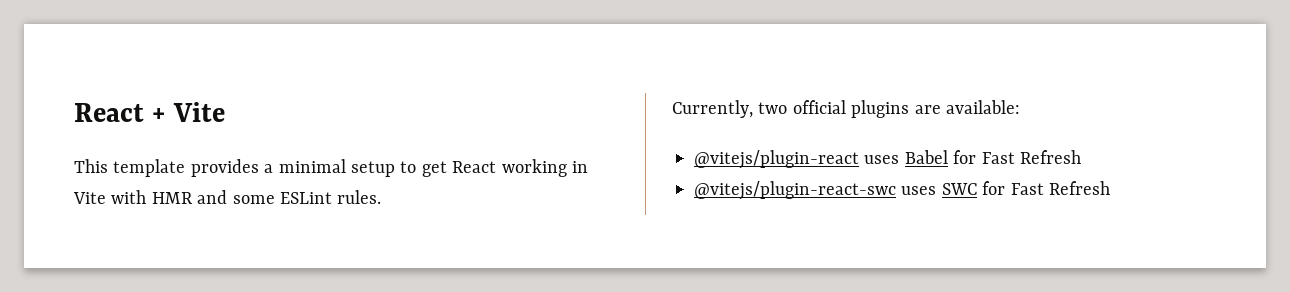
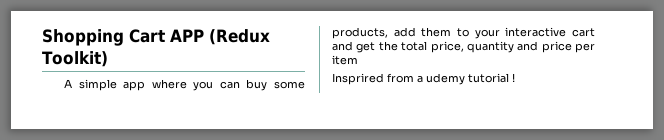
- React + Vite
- This template provides a minimal setup to get React working in Vite with HMR and some ESLint rules.
- Currently, two official plugins are available:
- @vitejs/plugin-react uses Babel for Fast Refresh
- @vitejs/plugin-react-swc uses SWC for Fast Refresh
+ Shopping Cart APP (Redux Toolkit)
+ A simple app where you can buy some products, add them to your interactive cart and get the total price, quantity and price per item
+ Insprired from a udemy tutorial !

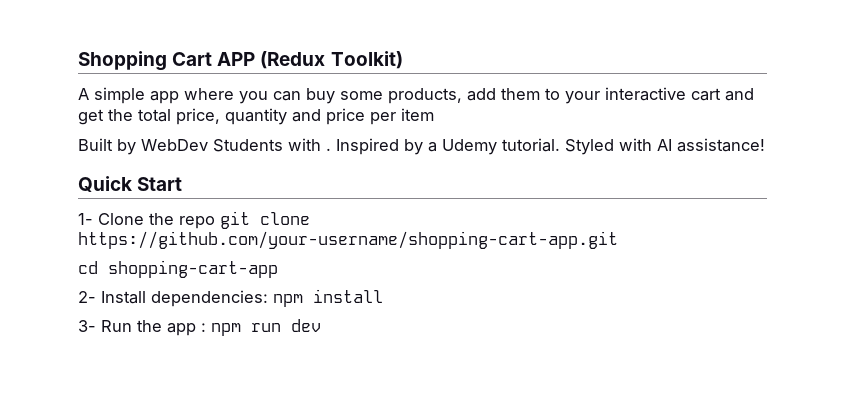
- Insprired from a udemy tutorial !
+ Built by WebDev Students with . Inspired by a Udemy tutorial. Styled with AI assistance!
+ Quick Start
+ 1- Clone the repo git clone https://github.com/your-username/shopping-cart-app.git
+ cd shopping-cart-app
+ 2- Install dependencies: npm install
+ 3- Run the app : npm run dev

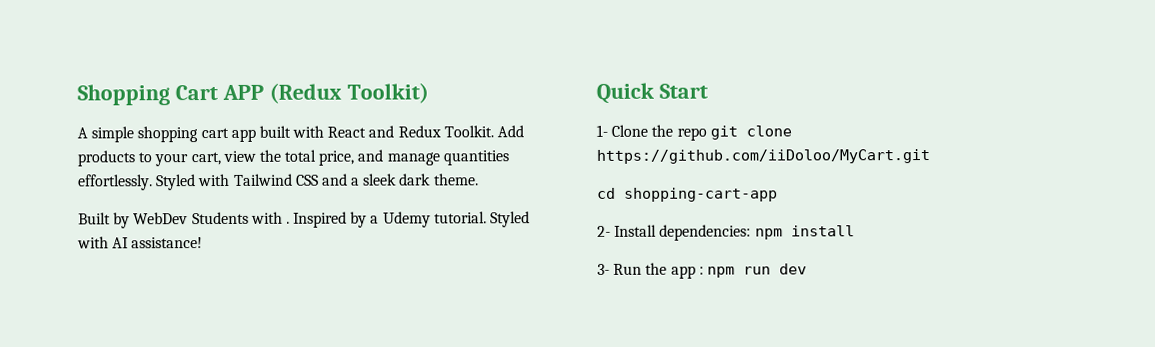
- A simple app where you can buy some products, add them to your interactive cart and get the total price, quantity and price per item
+ A simple shopping cart app built with React and Redux Toolkit. Add products to your cart, view the total price, and manage quantities effortlessly. Styled with Tailwind CSS and a sleek dark theme.
- 1- Clone the repo git clone https://github.com/your-username/shopping-cart-app.git
+ 1- Clone the repo git clone https://github.com/iiDoloo/MyCart.git

